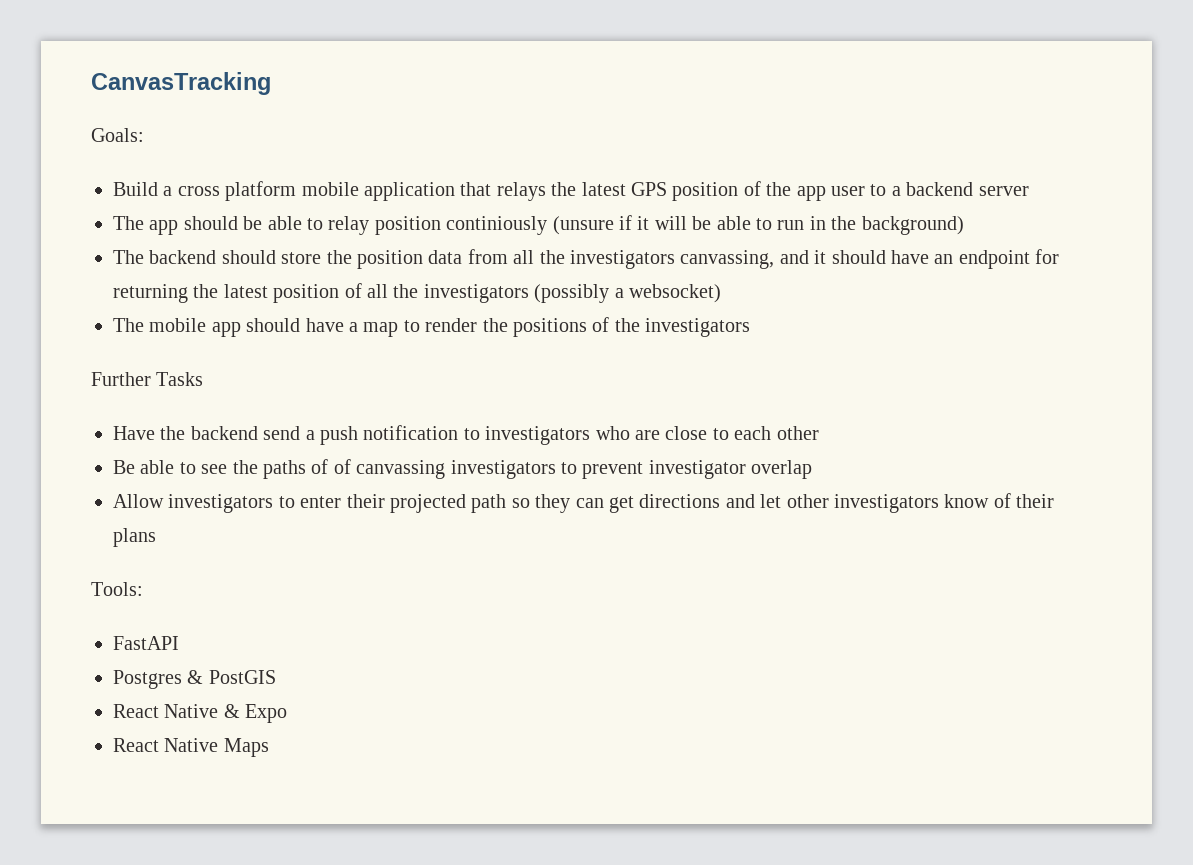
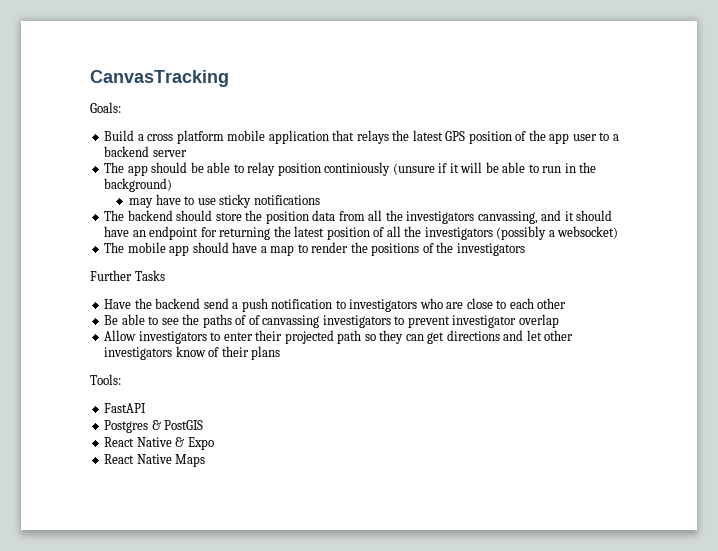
+ may have to use sticky notifications

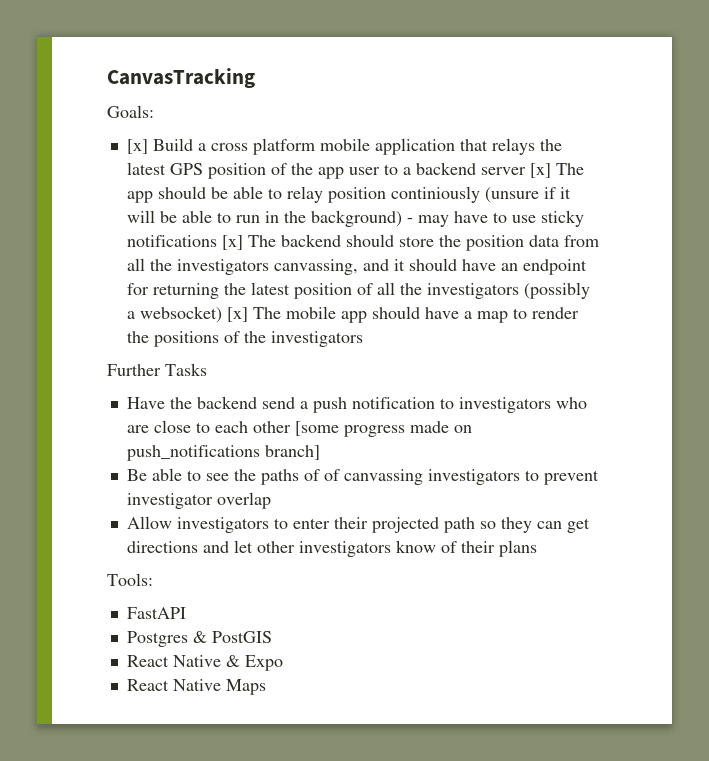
- Build a cross platform mobile application that relays the latest GPS position of the app user to a backend server
- The app should be able to relay position continiously (unsure if it will be able to run in the background)
- may have to use sticky notifications
- The backend should store the position data from all the investigators canvassing, and it should have an endpoint for returning the latest position of all the investigators (possibly a websocket)
- The mobile app should have a map to render the positions of the investigators
+ [x] Build a cross platform mobile application that relays the latest GPS position of the app user to a backend server [x] The app should be able to relay position continiously (unsure if it will be able to run in the background) - may have to use sticky notifications [x] The backend should store the position data from all the investigators canvassing, and it should have an endpoint for returning the latest position of all the investigators (possibly a websocket) [x] The mobile app should have a map to render the positions of the investigators
- Have the backend send a push notification to investigators who are close to each other
+ Have the backend send a push notification to investigators who are close to each other [some progress made on push_notifications branch]

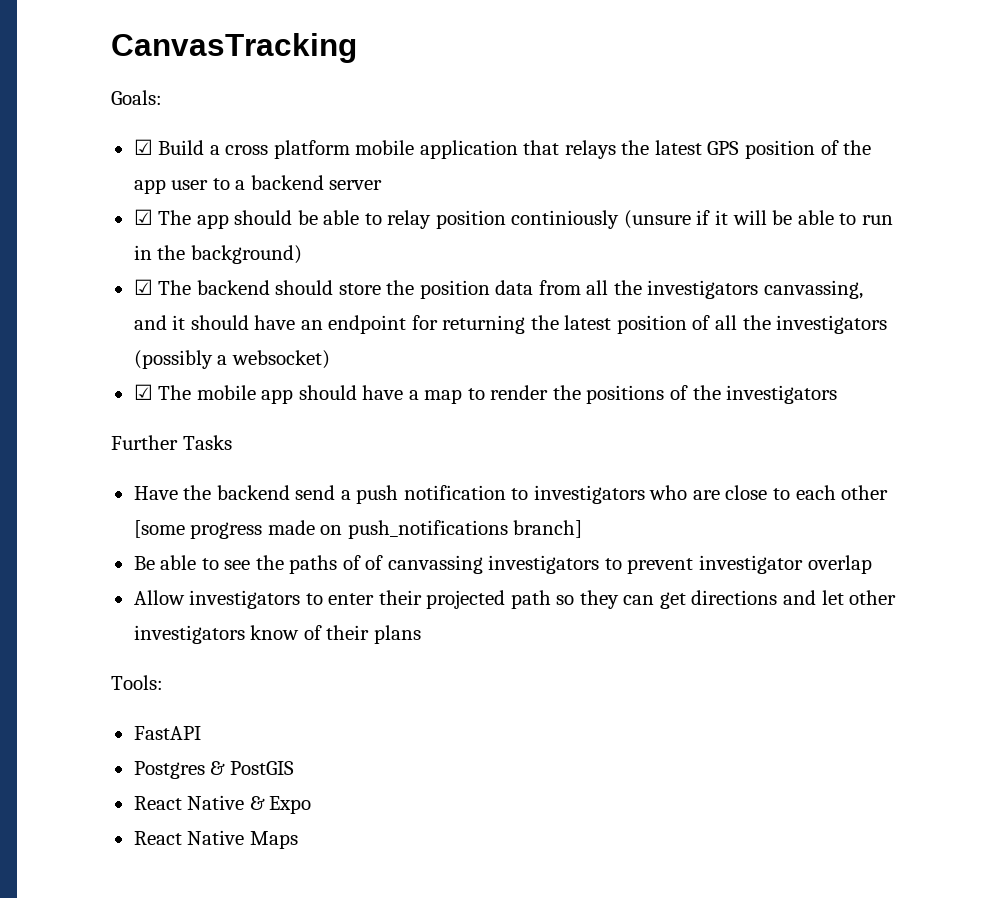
- [x] Build a cross platform mobile application that relays the latest GPS position of the app user to a backend server [x] The app should be able to relay position continiously (unsure if it will be able to run in the background) - may have to use sticky notifications [x] The backend should store the position data from all the investigators canvassing, and it should have an endpoint for returning the latest position of all the investigators (possibly a websocket) [x] The mobile app should have a map to render the positions of the investigators
+ ☑ Build a cross platform mobile application that relays the latest GPS position of the app user to a backend server
+ ☑ The app should be able to relay position continiously (unsure if it will be able to run in the background)
+ ☑ The backend should store the position data from all the investigators canvassing, and it should have an endpoint for returning the latest position of all the investigators (possibly a websocket)
+ ☑ The mobile app should have a map to render the positions of the investigators

